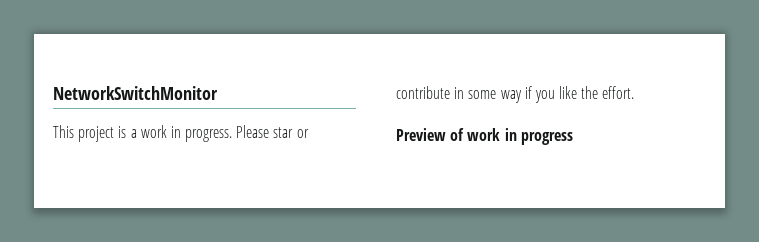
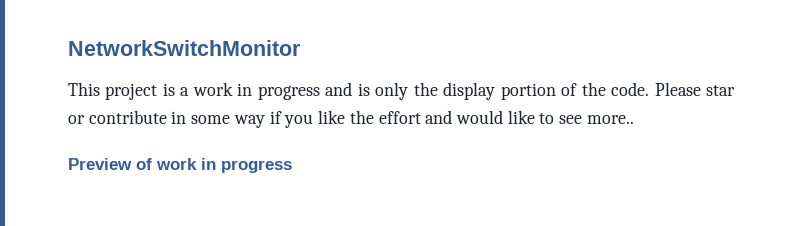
- This project is a work in progress.
+ This project is a work in progress and is only the display portion of the code.
- Please star or contribute in some way if you like the effort.
+ Please star or contribute in some way if you like the effort and would like to see more..

